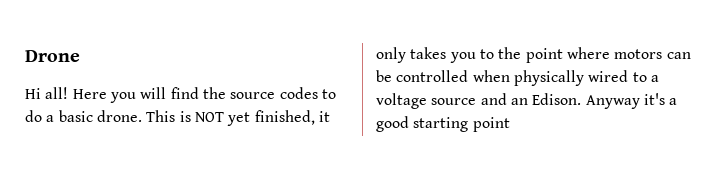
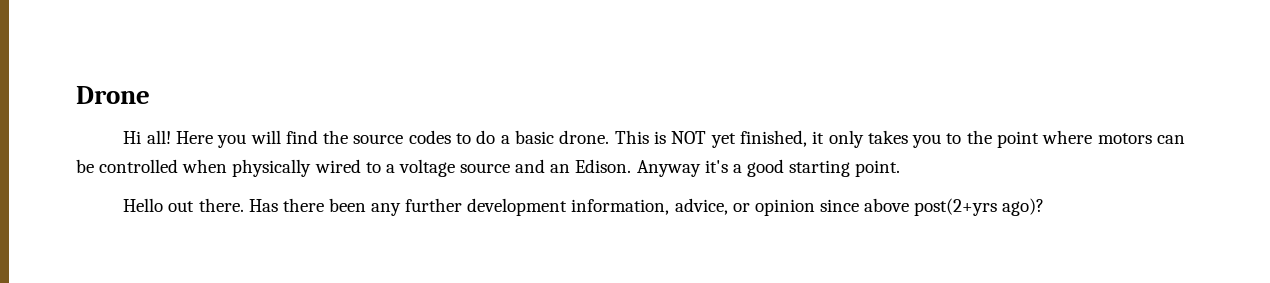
- Anyway it's a good starting point
+ Anyway it's a good starting point.
+ Hello out there. Has there been any further development information, advice, or opinion since above post(2+yrs ago)?

